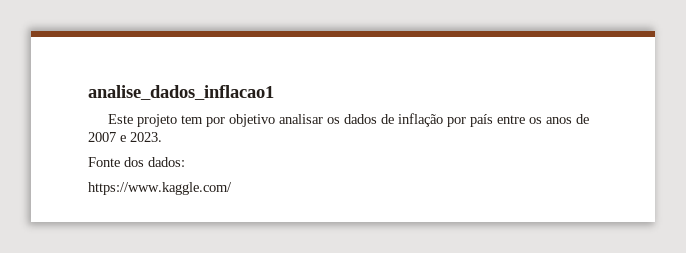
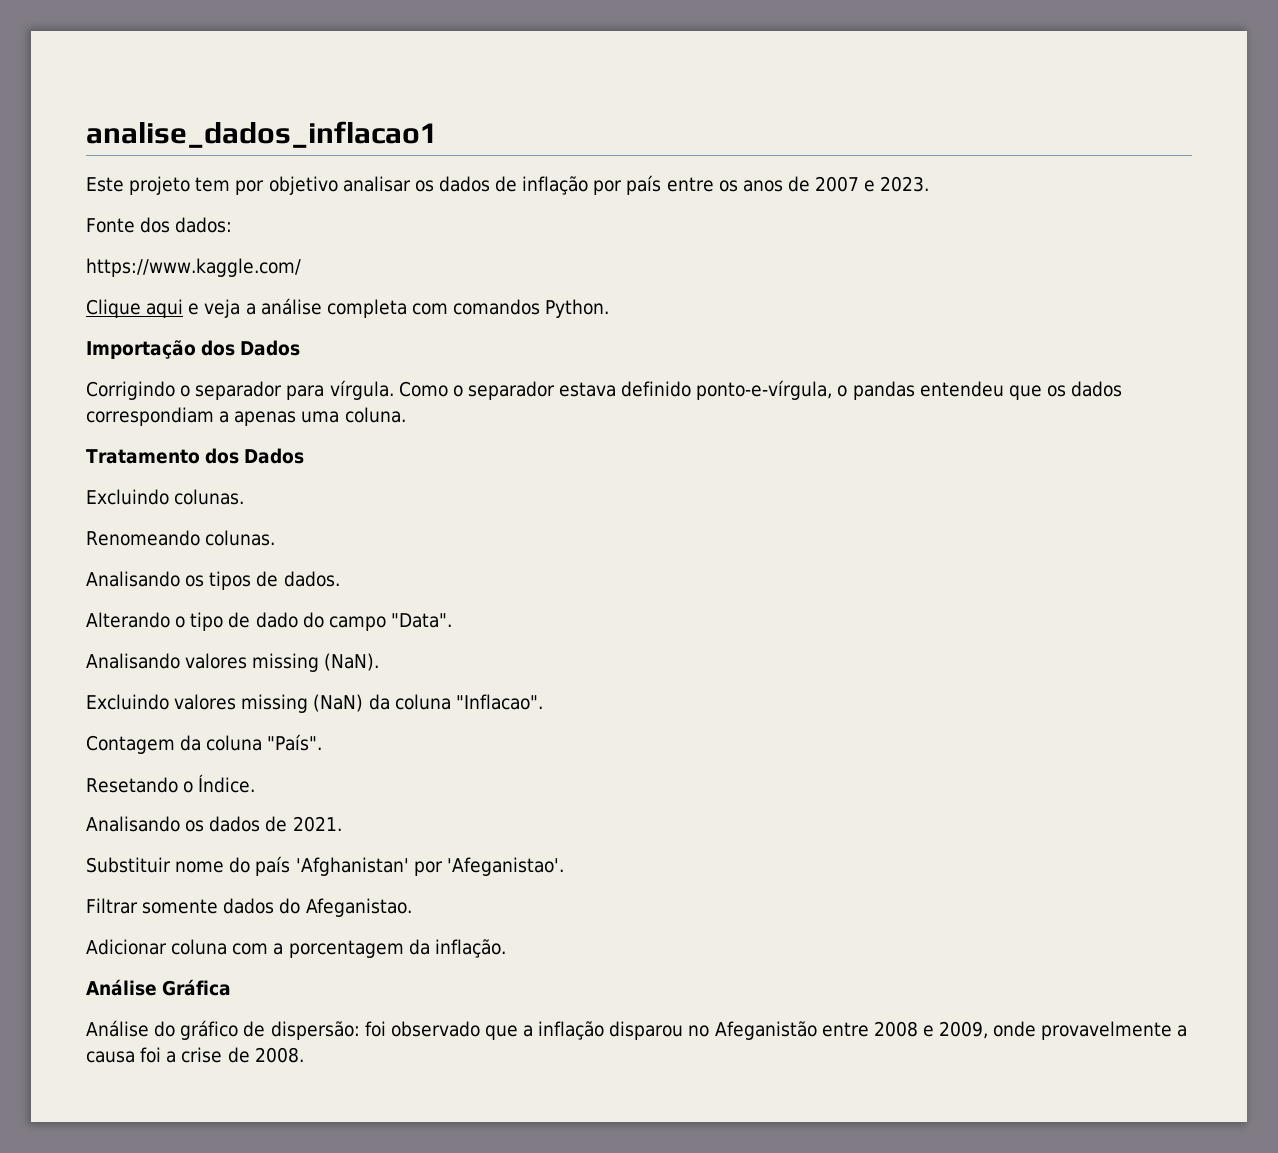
+ Clique aqui e veja a análise completa com comandos Python.
+ Importação dos Dados
+ Corrigindo o separador para vírgula. Como o separador estava definido ponto-e-vírgula, o pandas entendeu que os dados correspondiam a apenas uma coluna.
+ Tratamento dos Dados
+ Excluindo colunas.
+ Renomeando colunas.
+ Analisando os tipos de dados.
+ Alterando o tipo de dado do campo "Data".
+ Analisando valores missing (NaN).
+ Excluindo valores missing (NaN) da coluna "Inflacao".
+ Contagem da coluna "País".
+ Resetando o Índice.
+ Analisando os dados de 2021.
+ Substituir nome do país 'Afghanistan' por 'Afeganistao'.
+ Filtrar somente dados do Afeganistao.
+ Adicionar coluna com a porcentagem da inflação.
+ Análise Gráfica
+ Análise do gráfico de dispersão: foi observado que a inflação disparou no Afeganistão entre 2008 e 2009, onde provavelmente a causa foi a crise de 2008.

